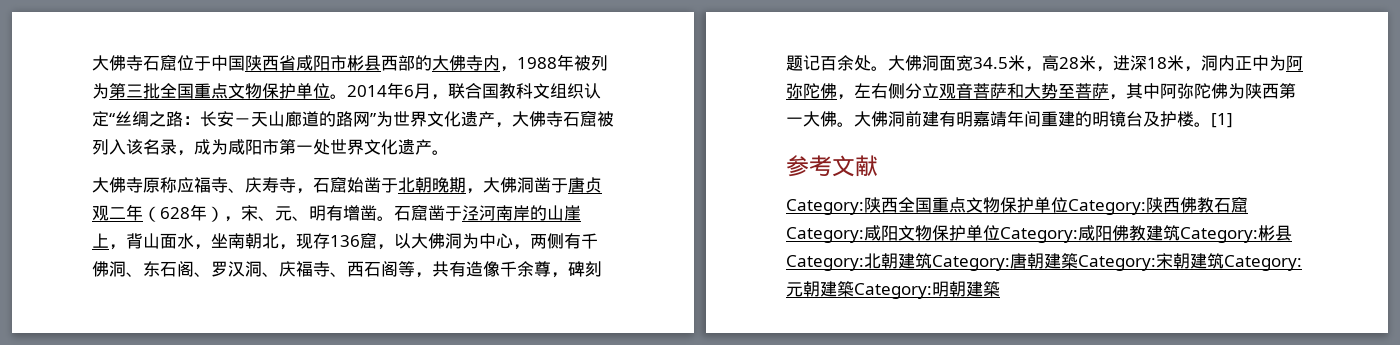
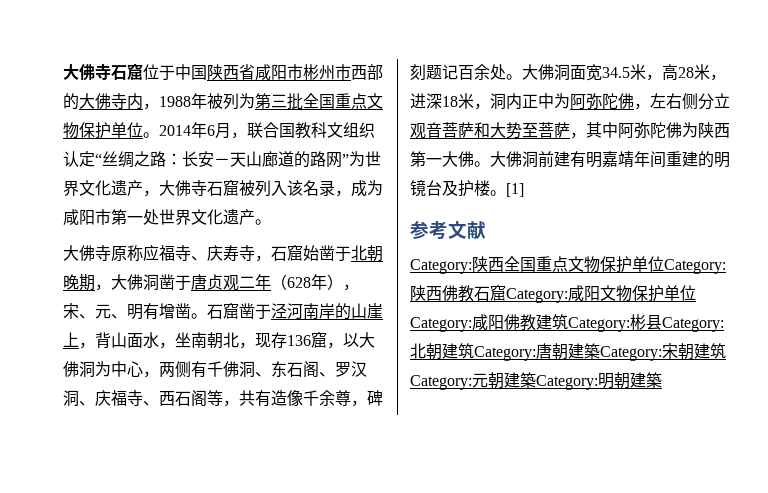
- 大佛寺石窟位于中国陕西省咸阳市彬县西部的大佛寺内，1988年被列为第三批全国重点文物保护单位。
+ 大佛寺石窟位于中国陕西省咸阳市彬州市西部的大佛寺内，1988年被列为第三批全国重点文物保护单位。

